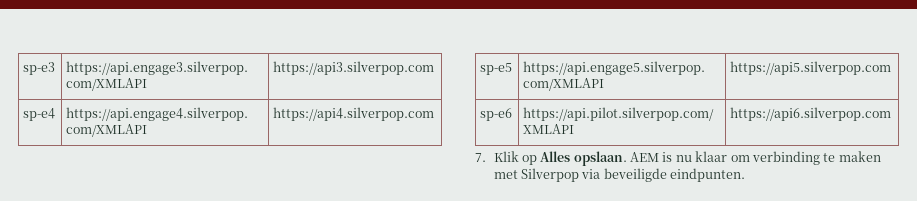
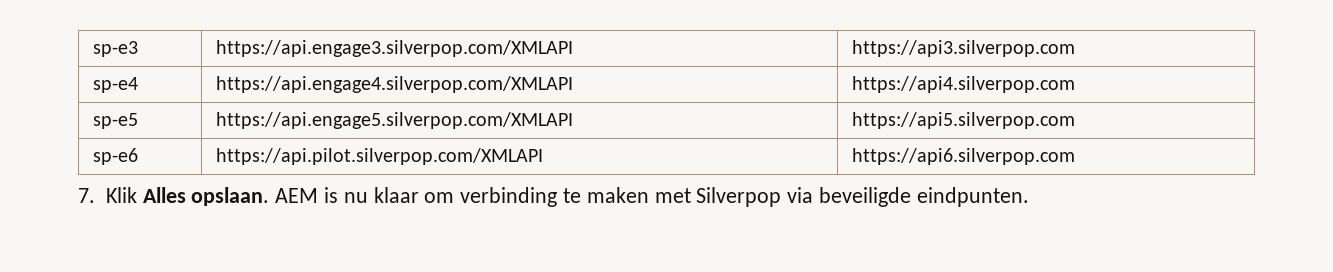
- 7. Klik op Alles opslaan.
+ 7. Klik Alles opslaan.

